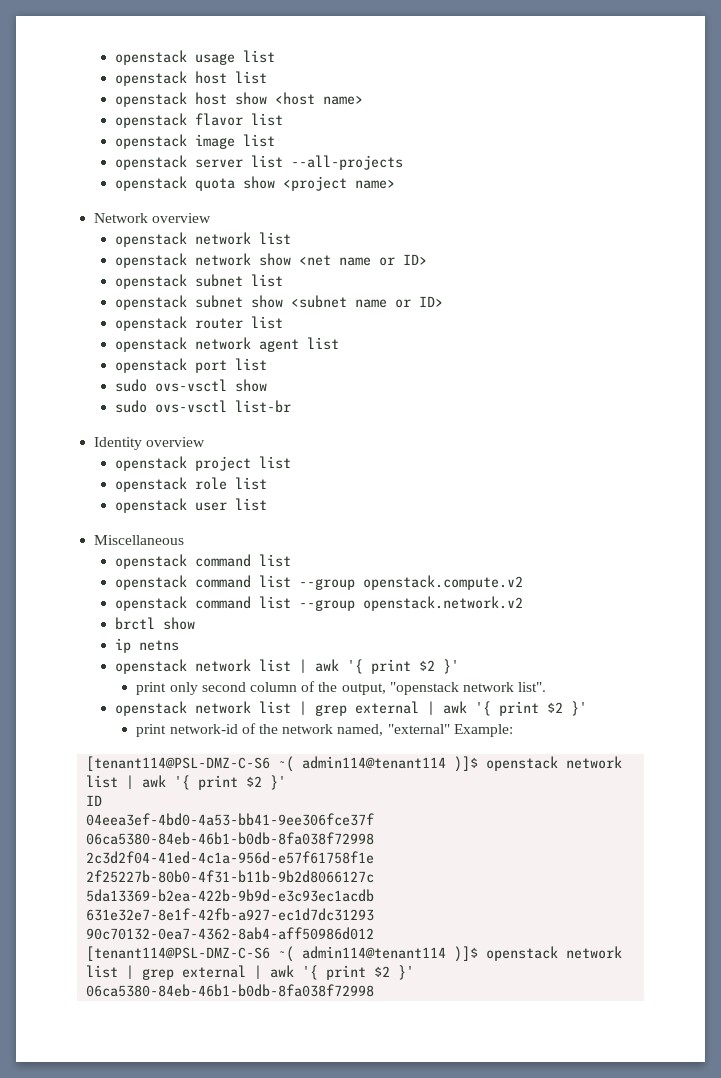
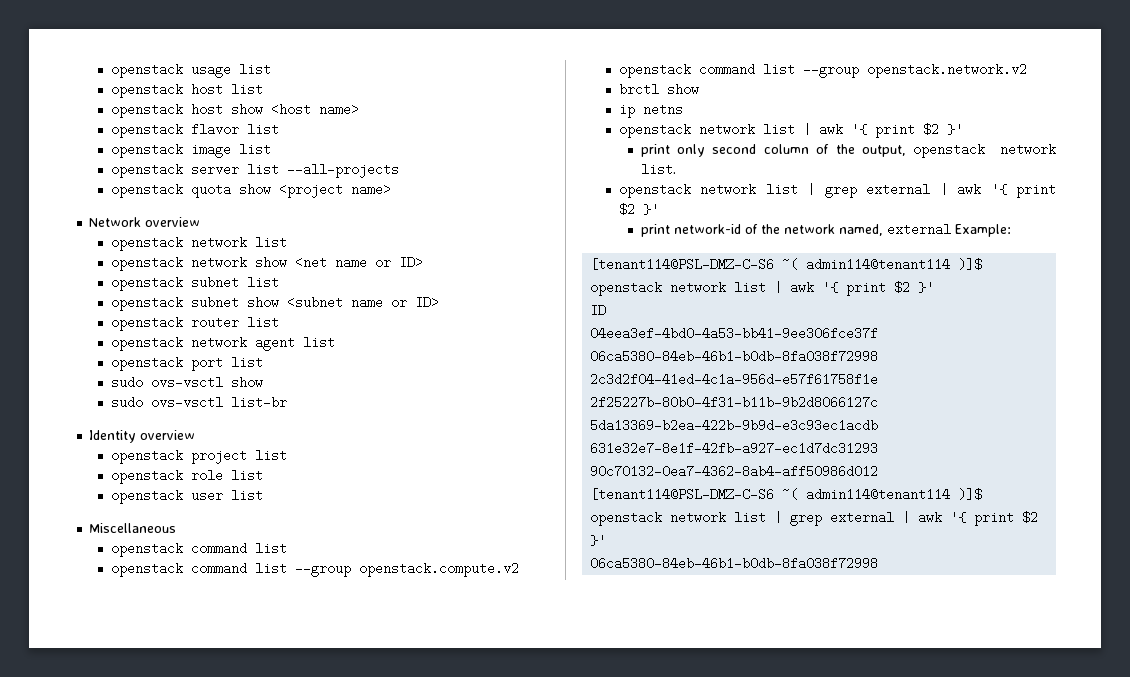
- print only second column of the output, "openstack network list".
+ print only second column of the output, openstack network list.
- print network-id of the network named, "external" Example:
+ print network-id of the network named, external Example:

